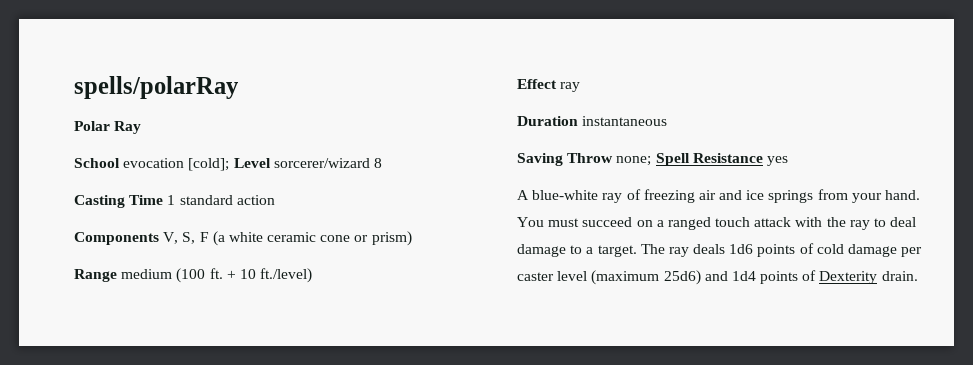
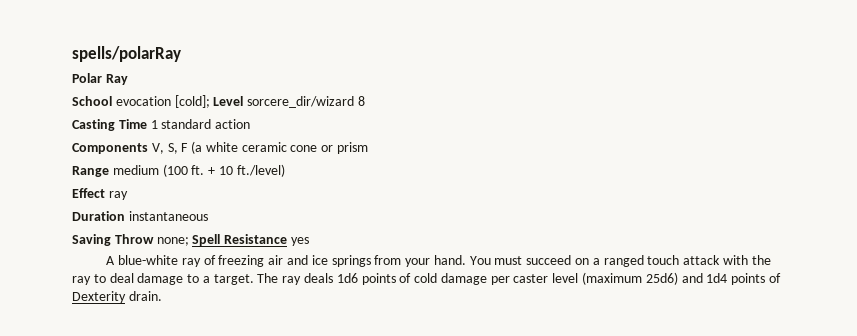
- School evocation [cold]; Level sorcerer/wizard 8
+ School evocation [cold]; Level sorcere_dir/wizard 8
- Components V, S, F (a white ceramic cone or prism)
+ Components V, S, F (a white ceramic cone or prism

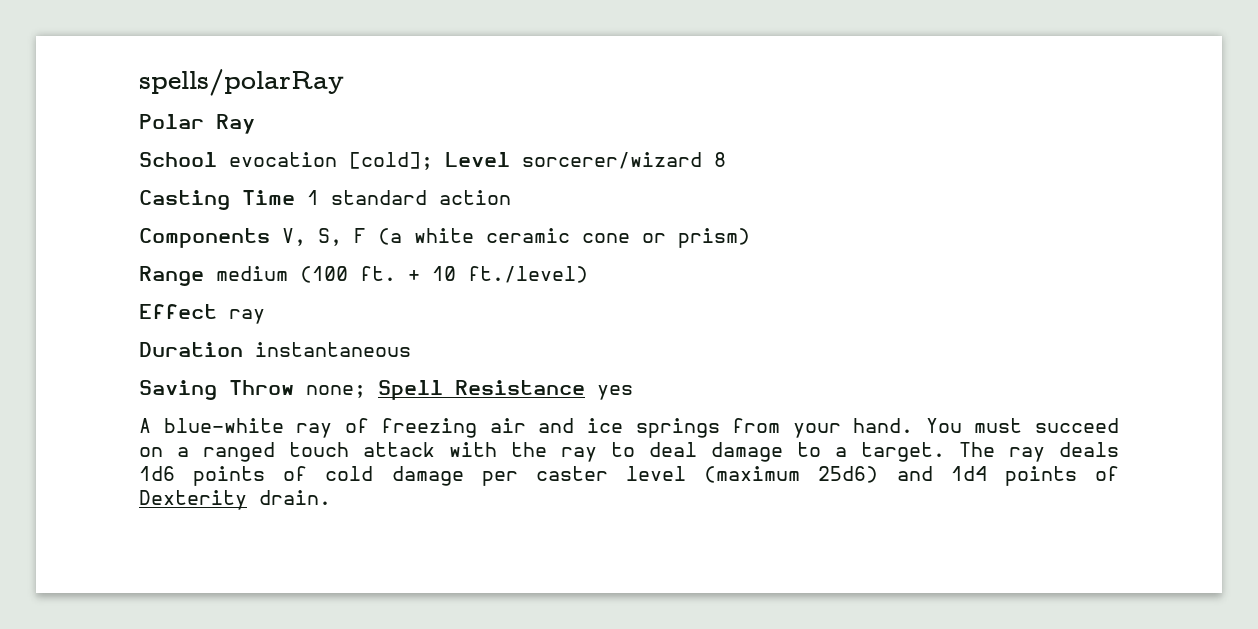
- School evocation [cold]; Level sorcere_dir/wizard 8
+ School evocation [cold]; Level sorcerer/wizard 8
- Components V, S, F (a white ceramic cone or prism
+ Components V, S, F (a white ceramic cone or prism)

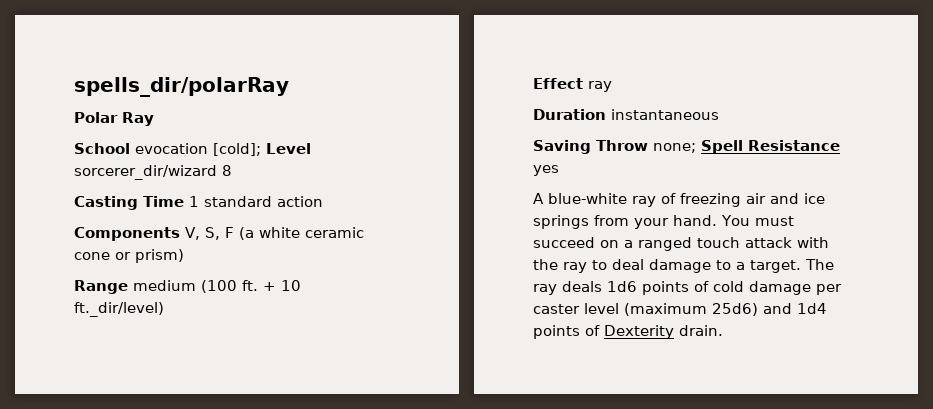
- spells/polarRay
+ spells_dir/polarRay
- School evocation [cold]; Level sorcerer/wizard 8
+ School evocation [cold]; Level sorcerer_dir/wizard 8
- + 10 ft./level)
+ + 10 ft._dir/level)

